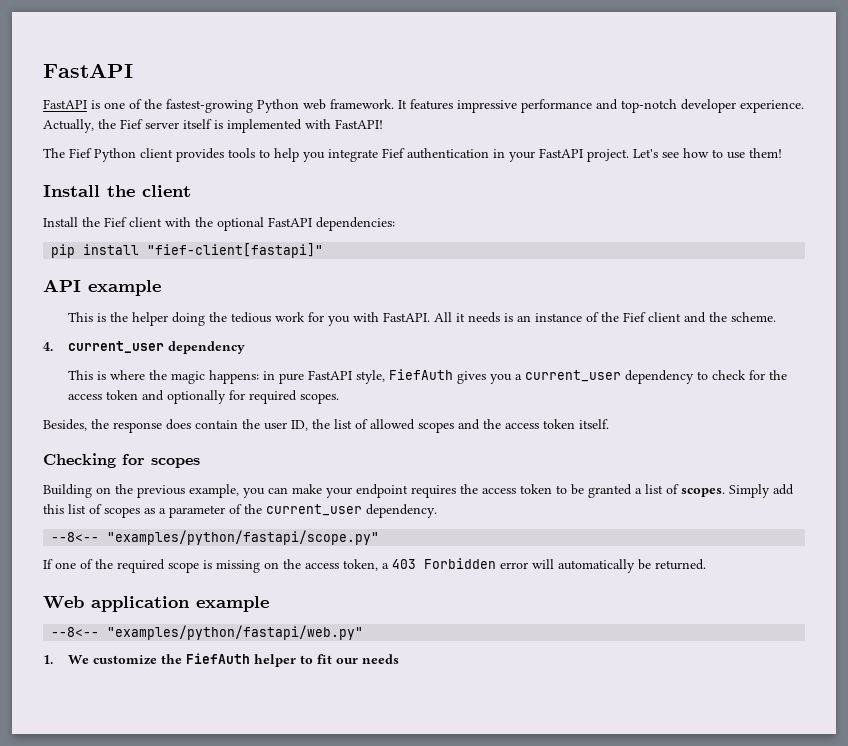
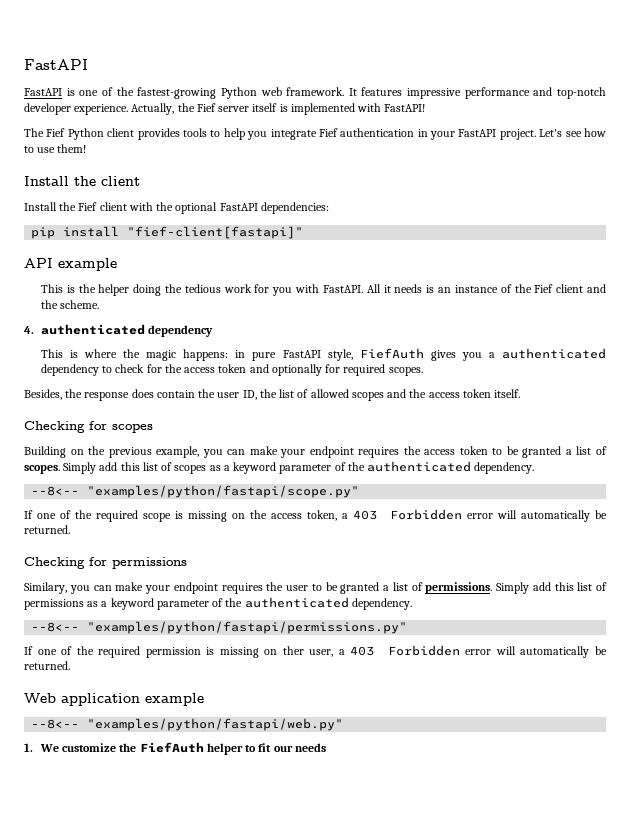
- 4. current_user dependency
+ 4. authenticated dependency
- This is where the magic happens: in pure FastAPI style, FiefAuth gives you a current_user dependency to check for the access token and optionally for required scopes.
+ This is where the magic happens: in pure FastAPI style, FiefAuth gives you a authenticated dependency to check for the access token and optionally for required scopes.
- Simply add this list of scopes as a parameter of the current_user dependency.
+ Simply add this list of scopes as a keyword parameter of the authenticated dependency.
+ Checking for permissions
+ Similary, you can make your endpoint requires the user to be granted a list of permissions. Simply add this list of permissions as a keyword parameter of the authenticated dependency.
+ --8<-- "examples/python/fastapi/permissions.py"
+ If one of the required permission is missing on ther user, a 403 Forbidden error will automatically be returned.

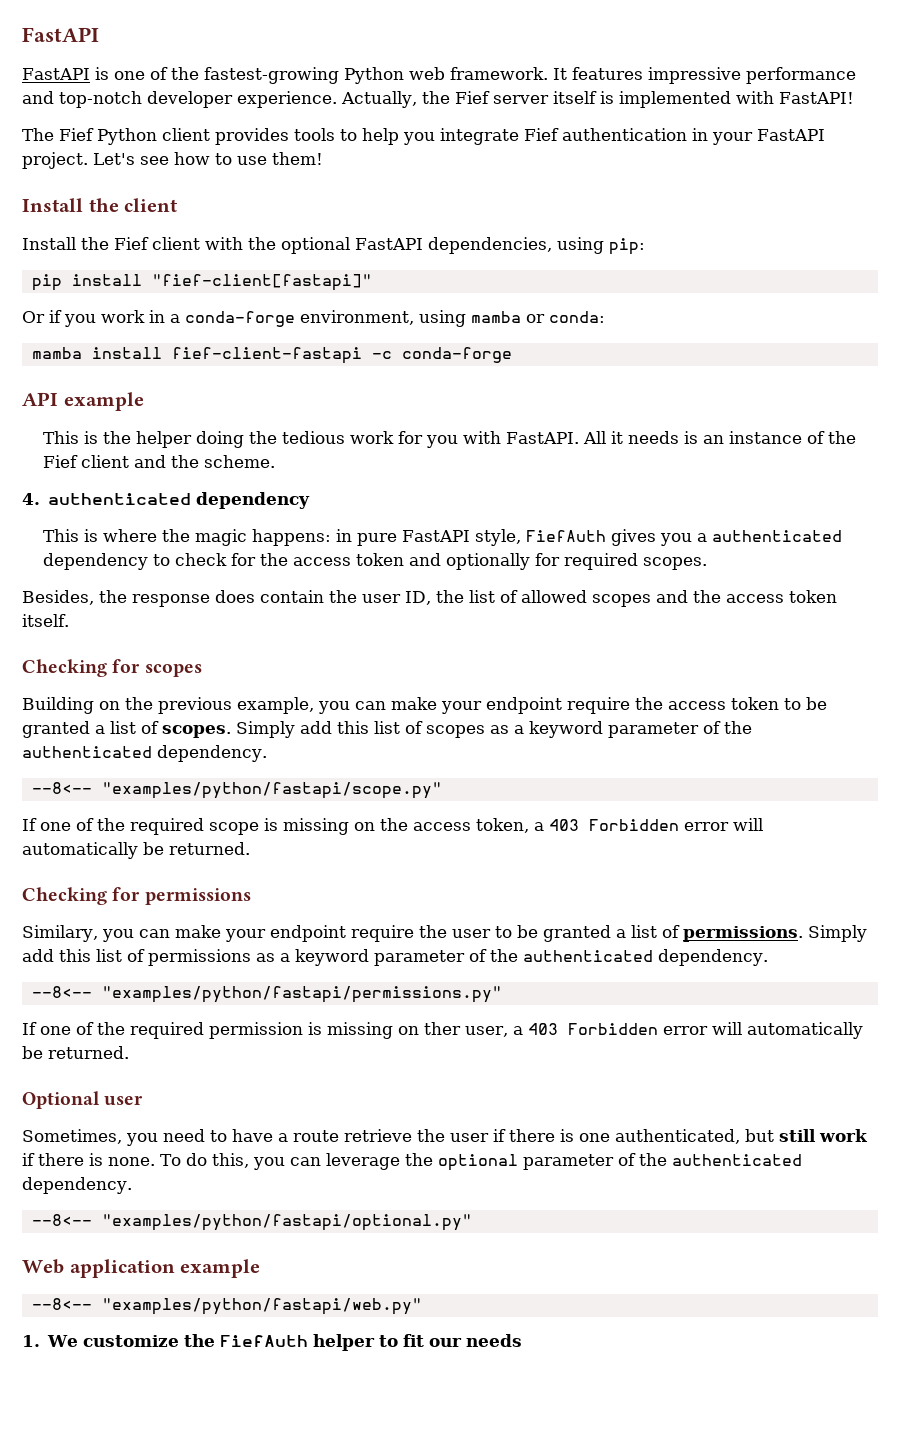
- Install the Fief client with the optional FastAPI dependencies:
+ Install the Fief client with the optional FastAPI dependencies, using pip:
+ Or if you work in a conda-forge environment, using mamba or conda:
+ mamba install fief-client-fastapi -c conda-forge
- Building on the previous example, you can make your endpoint requires the access token to be granted a list of scopes.
+ Building on the previous example, you can make your endpoint require the access token to be granted a list of scopes.
- Similary, you can make your endpoint requires the user to be granted a list of permissions.
+ Similary, you can make your endpoint require the user to be granted a list of permissions.
+ Optional user
+ Sometimes, you need to have a route retrieve the user if there is one authenticated, but still work if there is none. To do this, you can leverage the optional parameter of the authenticated dependency.
+ --8<-- "examples/python/fastapi/optional.py"

